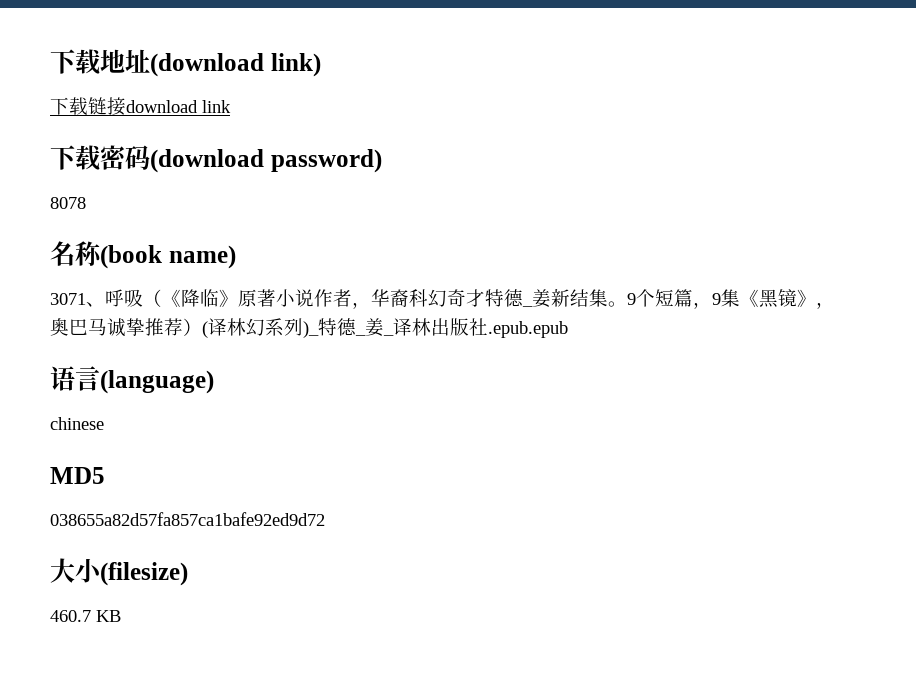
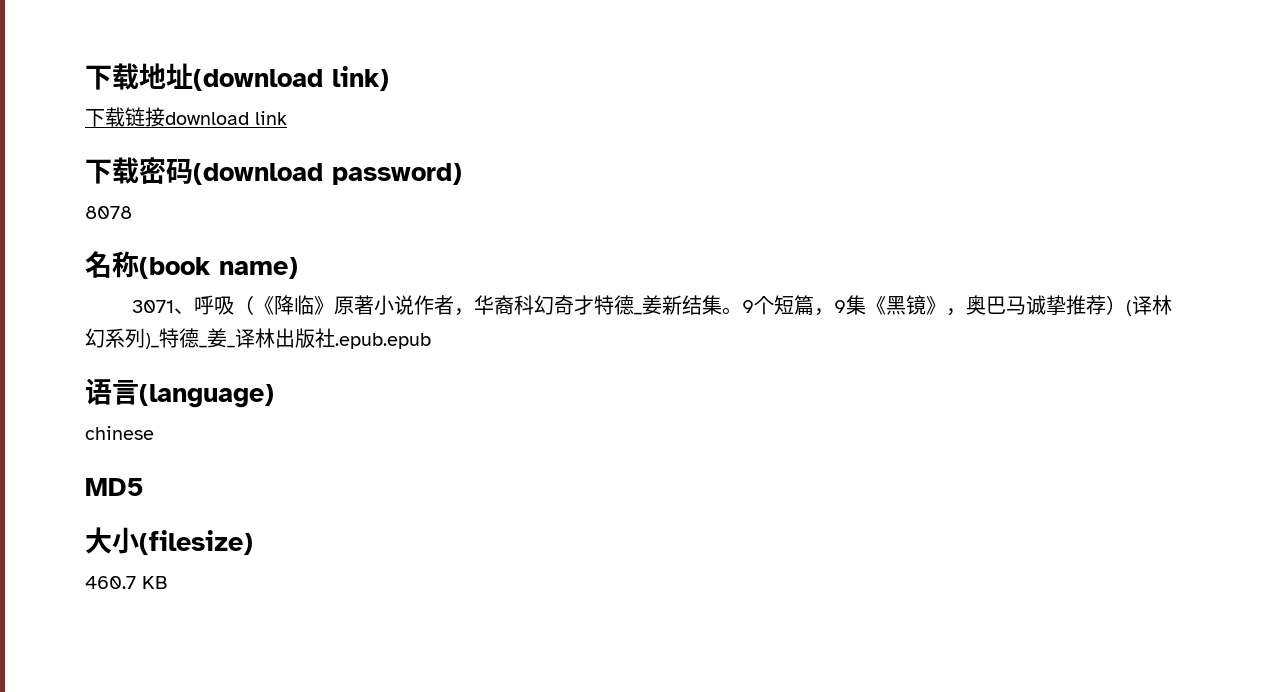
- 038655a82d57fa857ca1bafe92ed9d72

